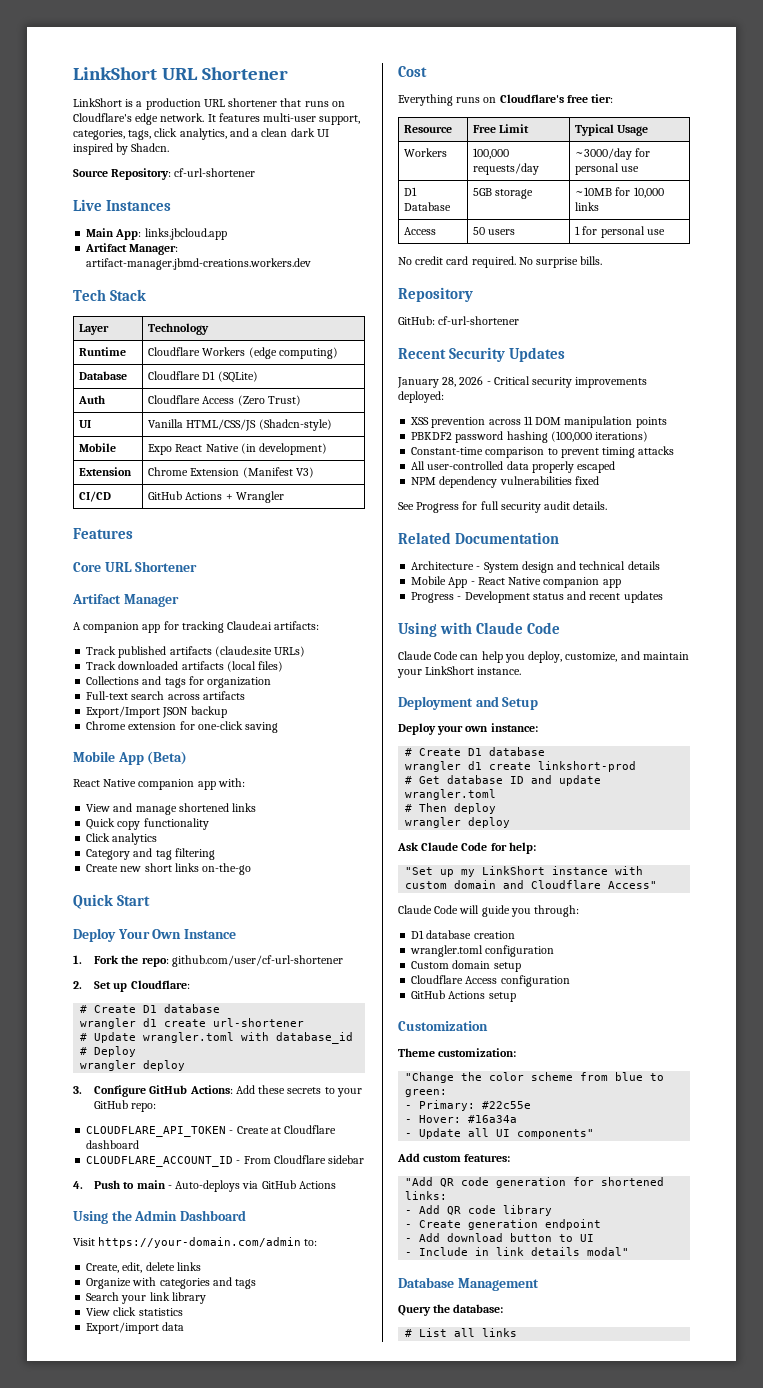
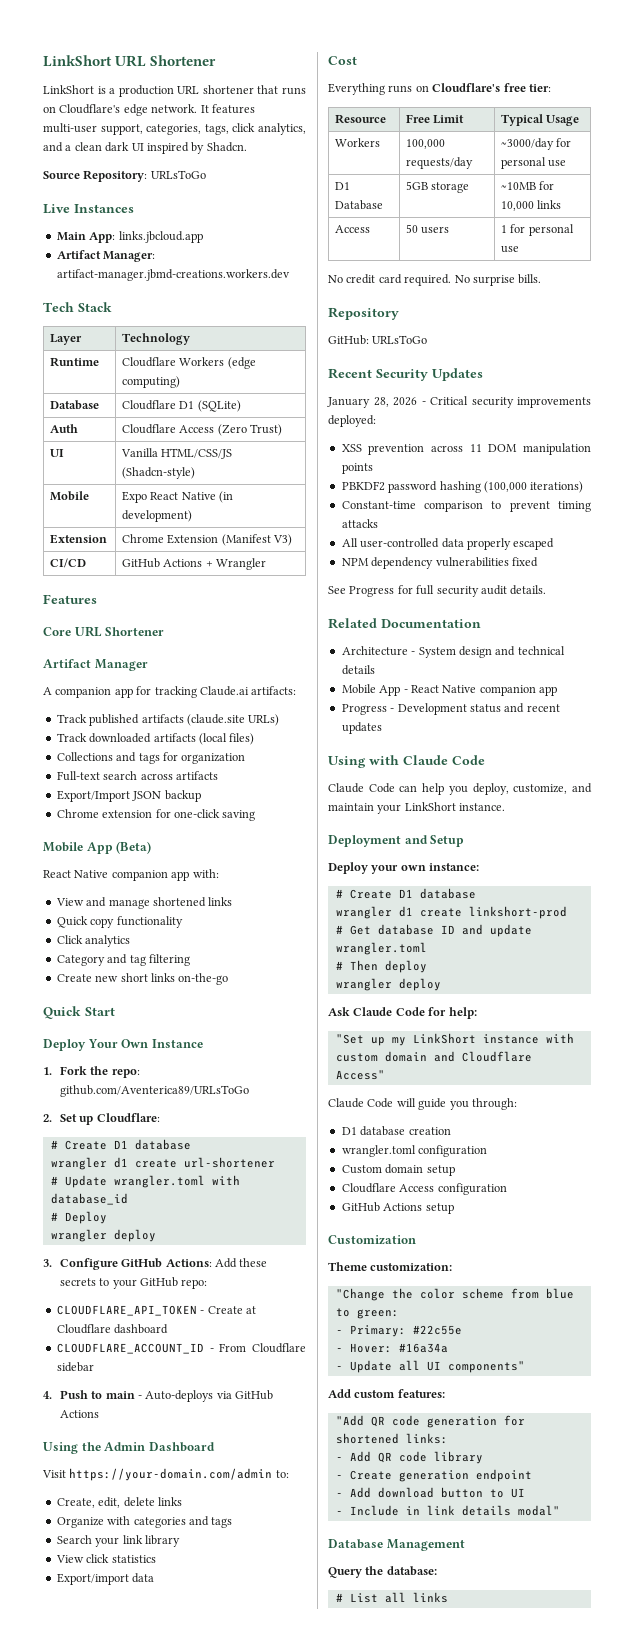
- Source Repository: cf-url-shortener
+ Source Repository: URLsToGo
- 1. Fork the repo: github.com/user/cf-url-shortener
+ 1. Fork the repo: github.com/Aventerica89/URLsToGo
- GitHub: cf-url-shortener
+ GitHub: URLsToGo

